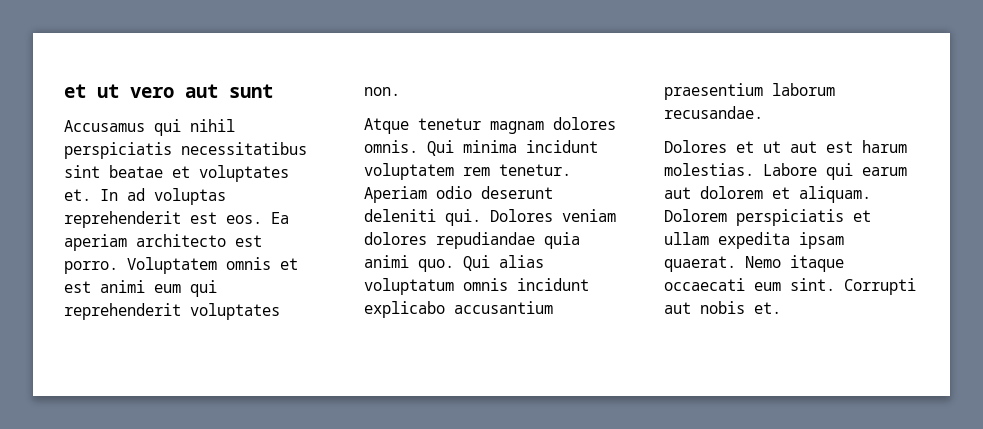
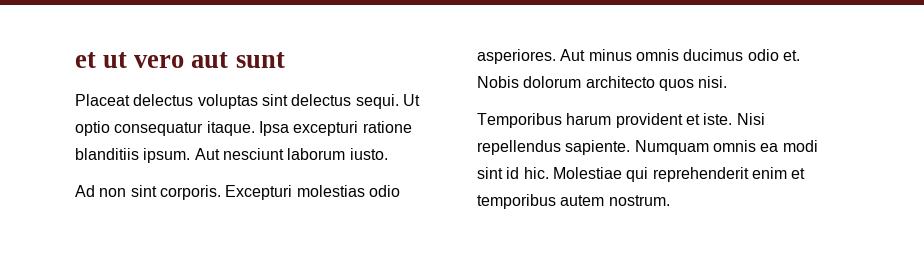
- Accusamus qui nihil perspiciatis necessitatibus sint beatae et voluptates et. In ad voluptas reprehenderit est eos. Ea aperiam architecto est porro. Voluptatem omnis et est animi eum qui reprehenderit voluptates non.
- Atque tenetur magnam dolores omnis. Qui minima incidunt voluptatem rem tenetur. Aperiam odio deserunt deleniti qui. Dolores veniam dolores repudiandae quia animi quo. Qui alias voluptatum omnis incidunt explicabo accusantium praesentium laborum recusandae.
- Dolores et ut aut est harum molestias. Labore qui earum aut dolorem et aliquam. Dolorem perspiciatis et ullam expedita ipsam quaerat. Nemo itaque occaecati eum sint. Corrupti aut nobis et.
+ Placeat delectus voluptas sint delectus sequi. Ut optio consequatur itaque. Ipsa excepturi ratione blanditiis ipsum. Aut nesciunt laborum iusto.
+ Ad non sint corporis. Excepturi molestias odio asperiores. Aut minus omnis ducimus odio et. Nobis dolorum architecto quos nisi.
+ Temporibus harum provident et iste. Nisi repellendus sapiente. Numquam omnis ea modi sint id hic. Molestiae qui reprehenderit enim et temporibus autem nostrum.

